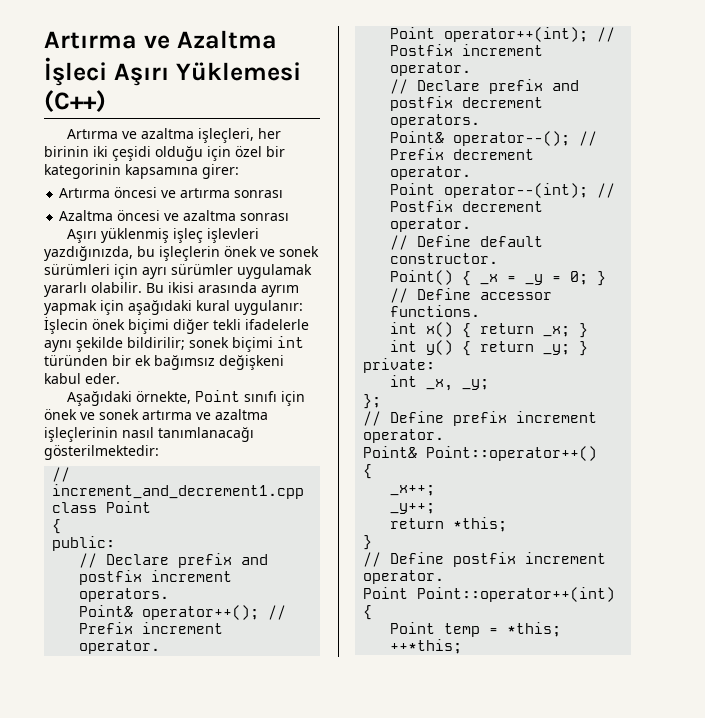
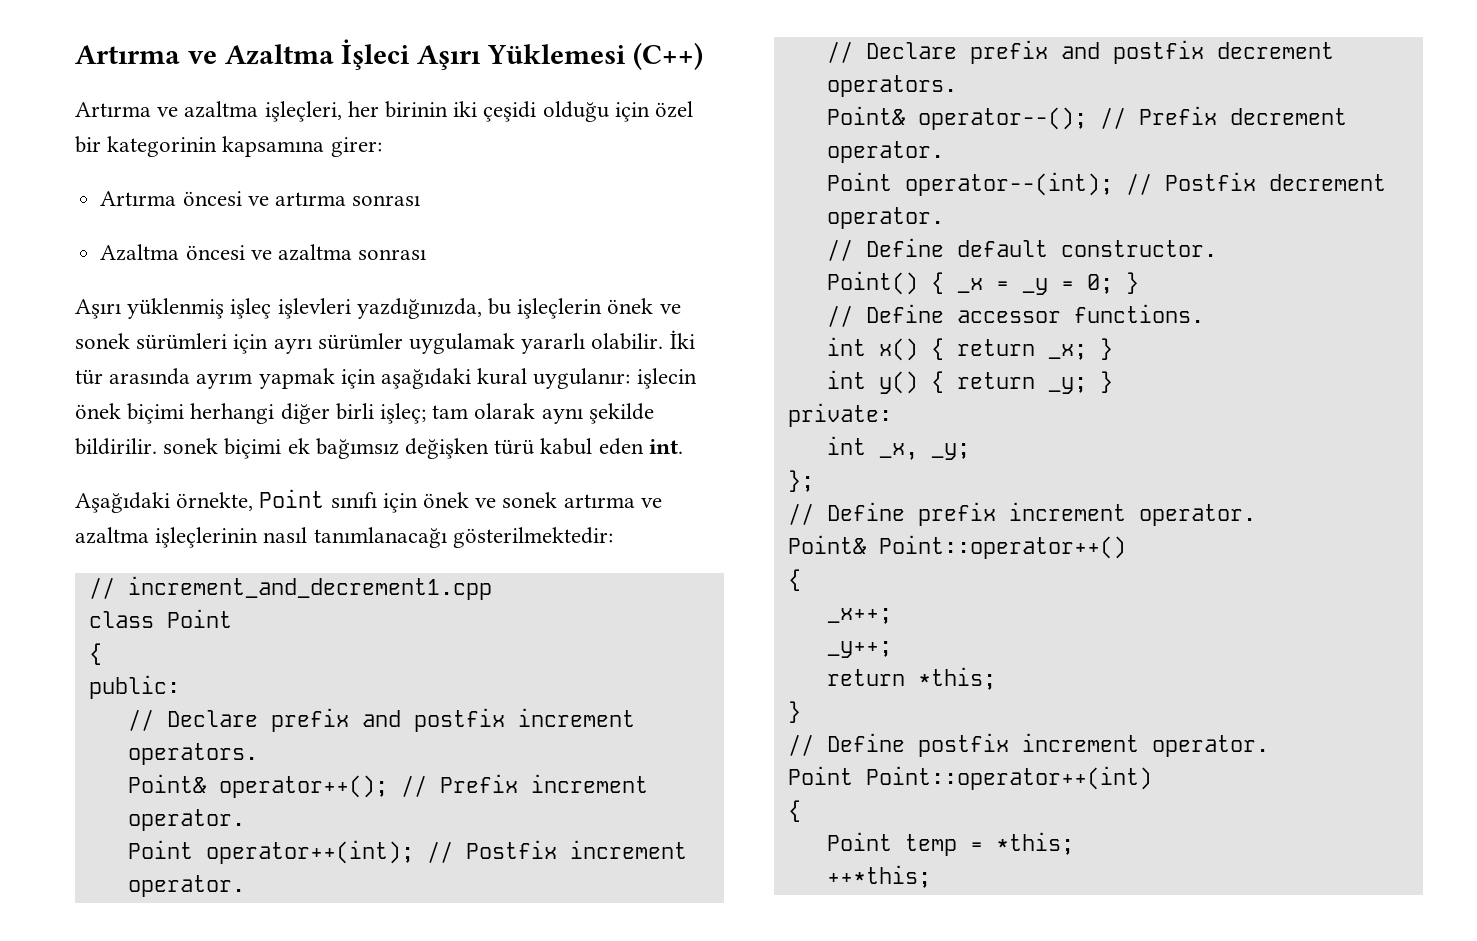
- Bu ikisi arasında ayrım yapmak için aşağıdaki kural uygulanır: İşlecin önek biçimi diğer tekli ifadelerle aynı şekilde bildirilir; sonek biçimi int türünden bir ek bağımsız değişkeni kabul eder.
+ İki tür arasında ayrım yapmak için aşağıdaki kural uygulanır: işlecin önek biçimi herhangi diğer birli işleç; tam olarak aynı şekilde bildirilir. sonek biçimi ek bağımsız değişken türü kabul eden int.

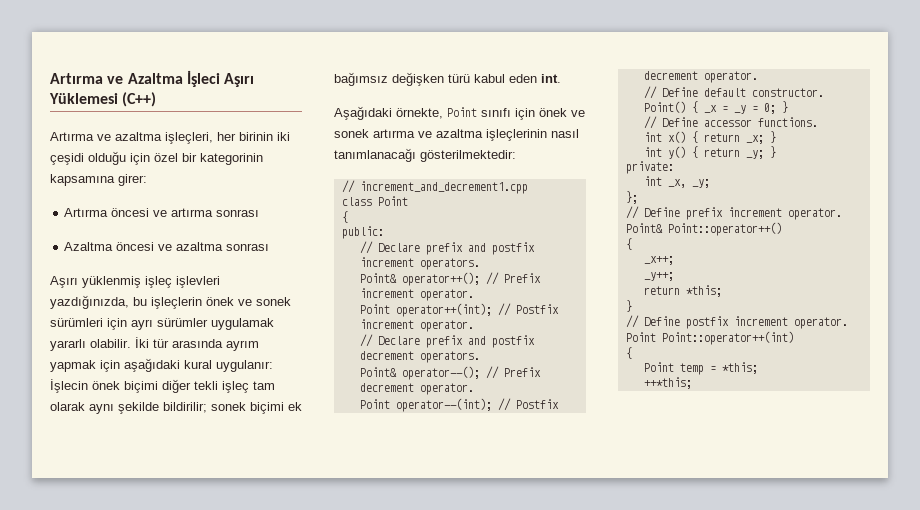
- İki tür arasında ayrım yapmak için aşağıdaki kural uygulanır: işlecin önek biçimi herhangi diğer birli işleç; tam olarak aynı şekilde bildirilir. sonek biçimi ek bağımsız değişken türü kabul eden int.
+ İki tür arasında ayrım yapmak için aşağıdaki kural uygulanır: İşlecin önek biçimi diğer tekli işleç tam olarak aynı şekilde bildirilir; sonek biçimi ek bağımsız değişken türü kabul eden int.

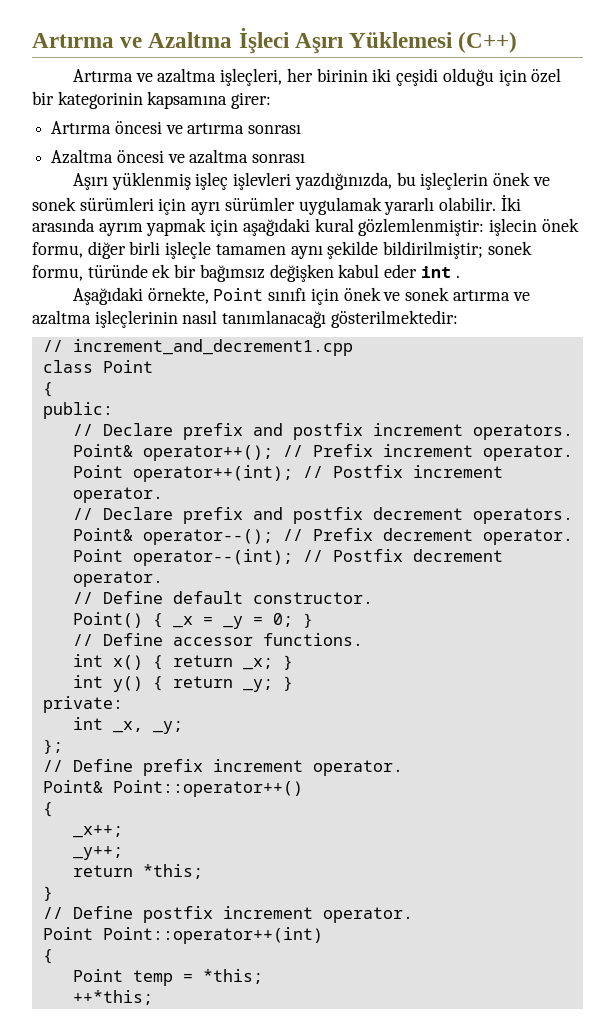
- İki tür arasında ayrım yapmak için aşağıdaki kural uygulanır: İşlecin önek biçimi diğer tekli işleç tam olarak aynı şekilde bildirilir; sonek biçimi ek bağımsız değişken türü kabul eden int.
+ İki arasında ayrım yapmak için aşağıdaki kural gözlemlenmiştir: işlecin önek formu, diğer birli işleçle tamamen aynı şekilde bildirilmiştir; sonek formu, türünde ek bir bağımsız değişken kabul eder int .

